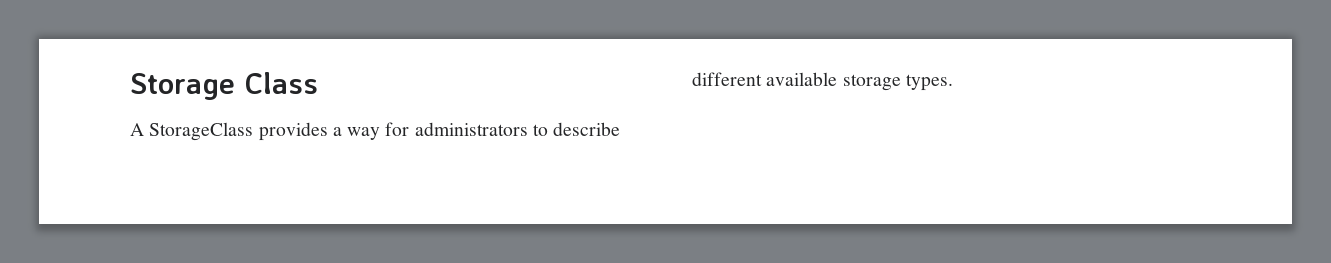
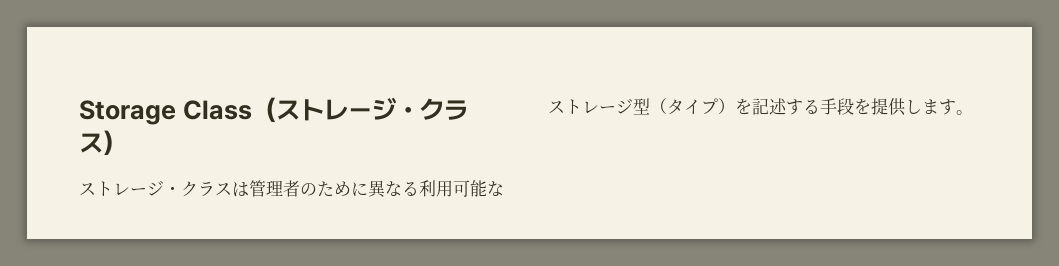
- Storage Class
- A StorageClass provides a way for administrators to describe different available storage types.
+ Storage Class（ストレージ・クラス）
+ ストレージ・クラスは管理者のために異なる利用可能なストレージ型（タイプ）を記述する手段を提供します。

